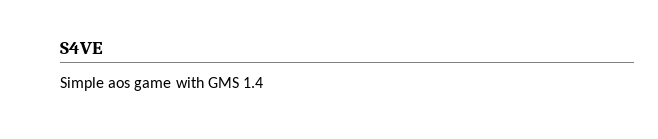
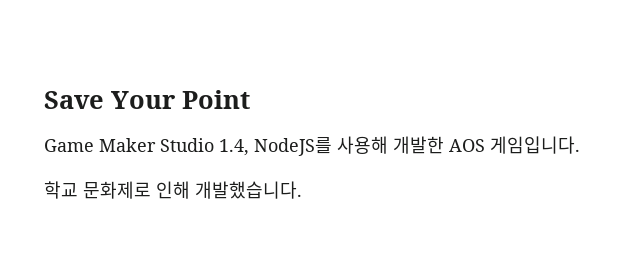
- S4VE
- Simple aos game with GMS 1.4
+ Save Your Point
+ Game Maker Studio 1.4, NodeJS를 사용해 개발한 AOS 게임입니다.
+ 학교 문화제로 인해 개발했습니다.

